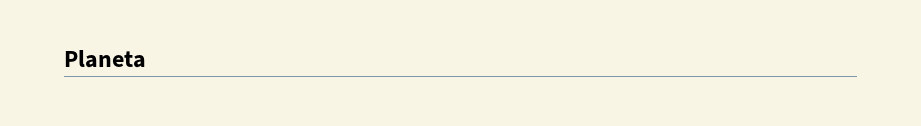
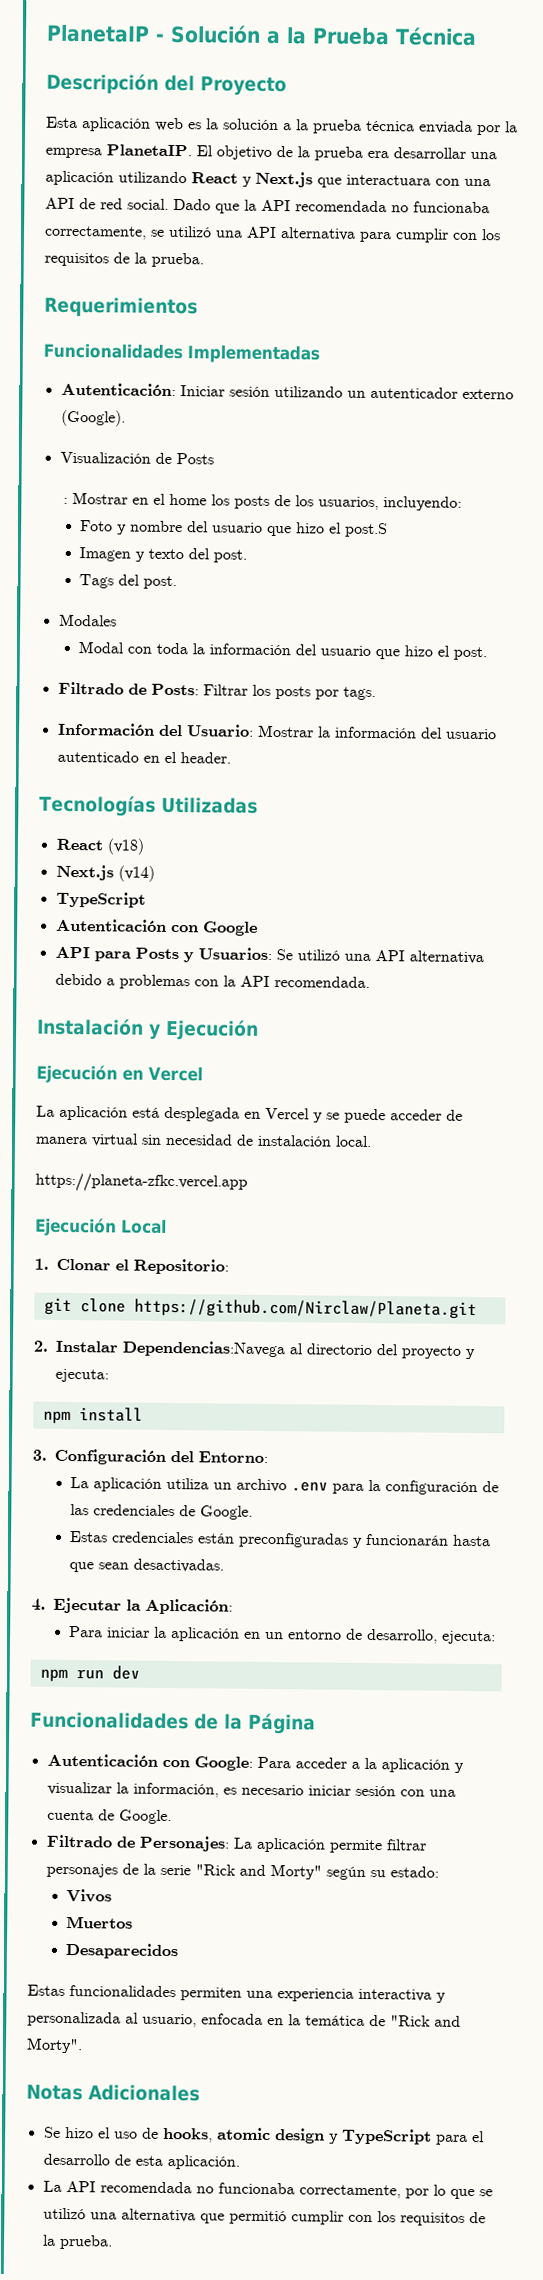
- Planeta
+ PlanetaIP - Solución a la Prueba Técnica
+ Descripción del Proyecto
+ Esta aplicación web es la solución a la prueba técnica enviada por la empresa PlanetaIP. El objetivo de la prueba era desarrollar una aplicación utilizando React y Next.js que interactuara con una API de red social. Dado que la API recomendada no funcionaba correctamente, se utilizó una API alternativa para cumplir con los requisitos de la prueba.
+ Requerimientos
+ Funcionalidades Implementadas
+ Autenticación: Iniciar sesión utilizando un autenticador externo (Google).
+ Visualización de Posts
+ : Mostrar en el home los posts de los usuarios, incluyendo:
+ Foto y nombre del usuario que hizo el post.S
+ Imagen y texto del post.
+ Tags del post.
+ Modales
+ Modal con toda la información del usuario que hizo el post.
+ Filtrado de Posts: Filtrar los posts por tags.
+ Información del Usuario: Mostrar la información del usuario autenticado en el header.
+ Tecnologías Utilizadas
+ React (v18)
+ Next.js (v14)
+ TypeScript
+ Autenticación con Google
+ API para Posts y Usuarios: Se utilizó una API alternativa debido a problemas con la API recomendada.
+ Instalación y Ejecución
+ Ejecución en Vercel
+ La aplicación está desplegada en Vercel y se puede acceder de manera virtual sin necesidad de instalación local.
+ https://planeta-zfkc.vercel.app
+ Ejecución Local
+ 1. Clonar el Repositorio:
+ git clone https://github.com/Nirclaw/Planeta.git
+ 2. Instalar Dependencias:Navega al directorio del proyecto y ejecuta:
+ npm install
+ 3. Configuración del Entorno:
+ La aplicación utiliza un archivo .env para la configuración de las credenciales de Google.
+ Estas credenciales están preconfiguradas y funcionarán hasta que sean desactivadas.
+ 4. Ejecutar la Aplicación:
+ Para iniciar la aplicación en un entorno de desarrollo, ejecuta:
+ npm run dev
+ Funcionalidades de la Página
+ Autenticación con Google: Para acceder a la aplicación y visualizar la información, es necesario iniciar sesión con una cuenta de Google.
+ Filtrado de Personajes: La aplicación permite filtrar personajes de la serie "Rick and Morty" según su estado:
+ Vivos
+ Muertos
+ Desaparecidos
+ Estas funcionalidades permiten una experiencia interactiva y personalizada al usuario, enfocada en la temática de "Rick and Morty".
+ Notas Adicionales
+ Se hizo el uso de hooks, atomic design y TypeScript para el desarrollo de esta aplicación.
+ La API recomendada no funcionaba correctamente, por lo que se utilizó una alternativa que permitió cumplir con los requisitos de la prueba.

